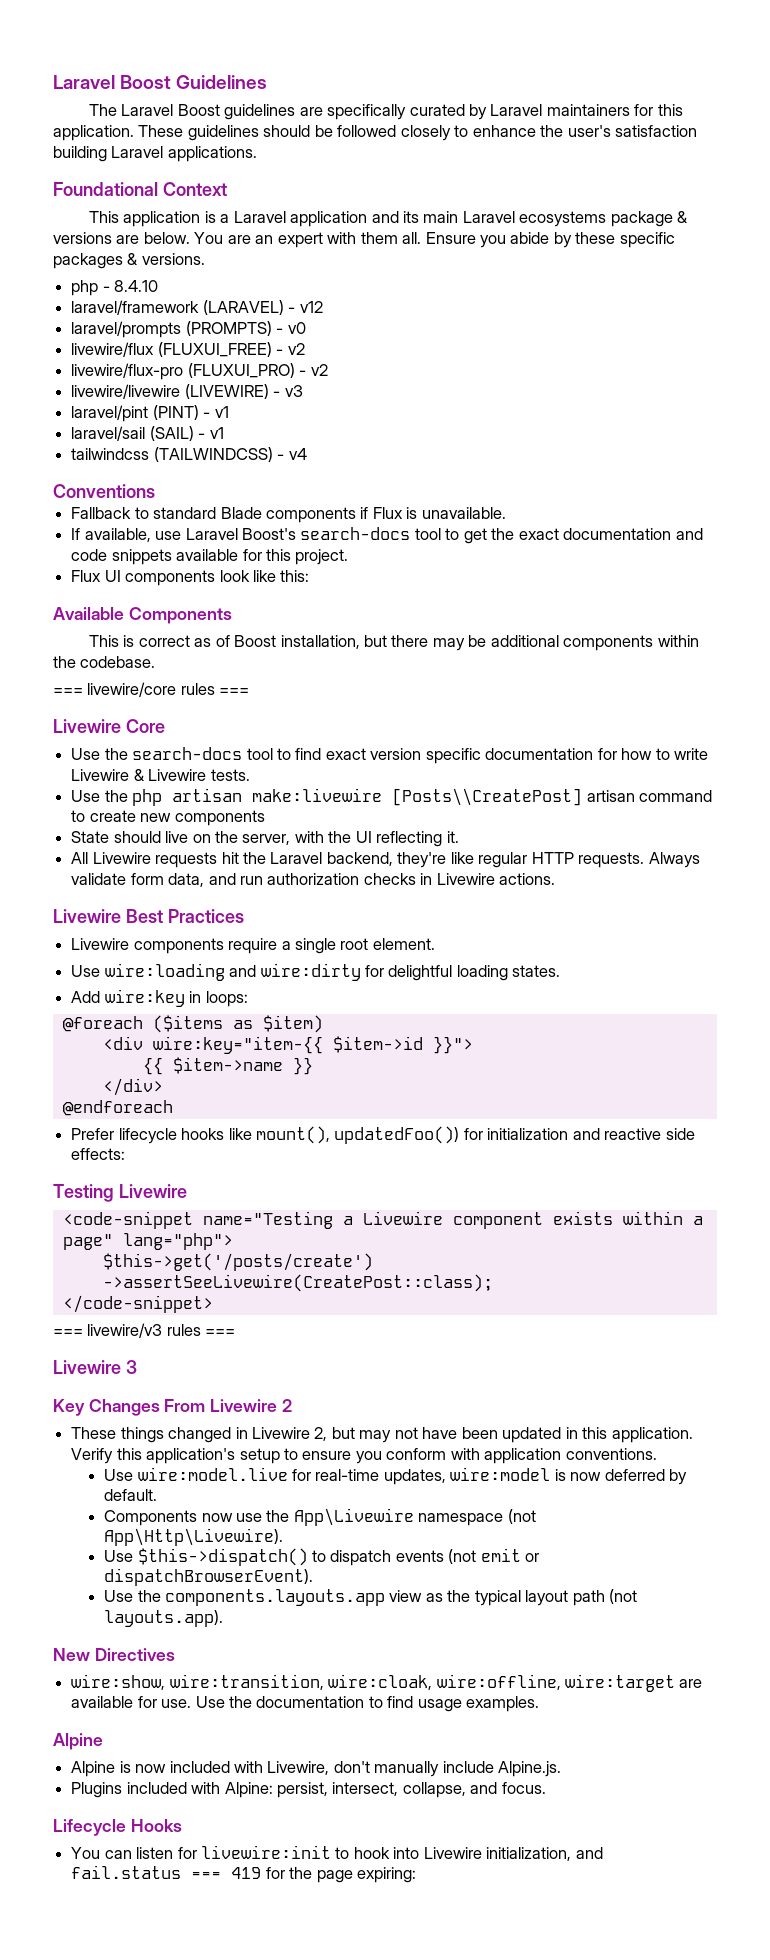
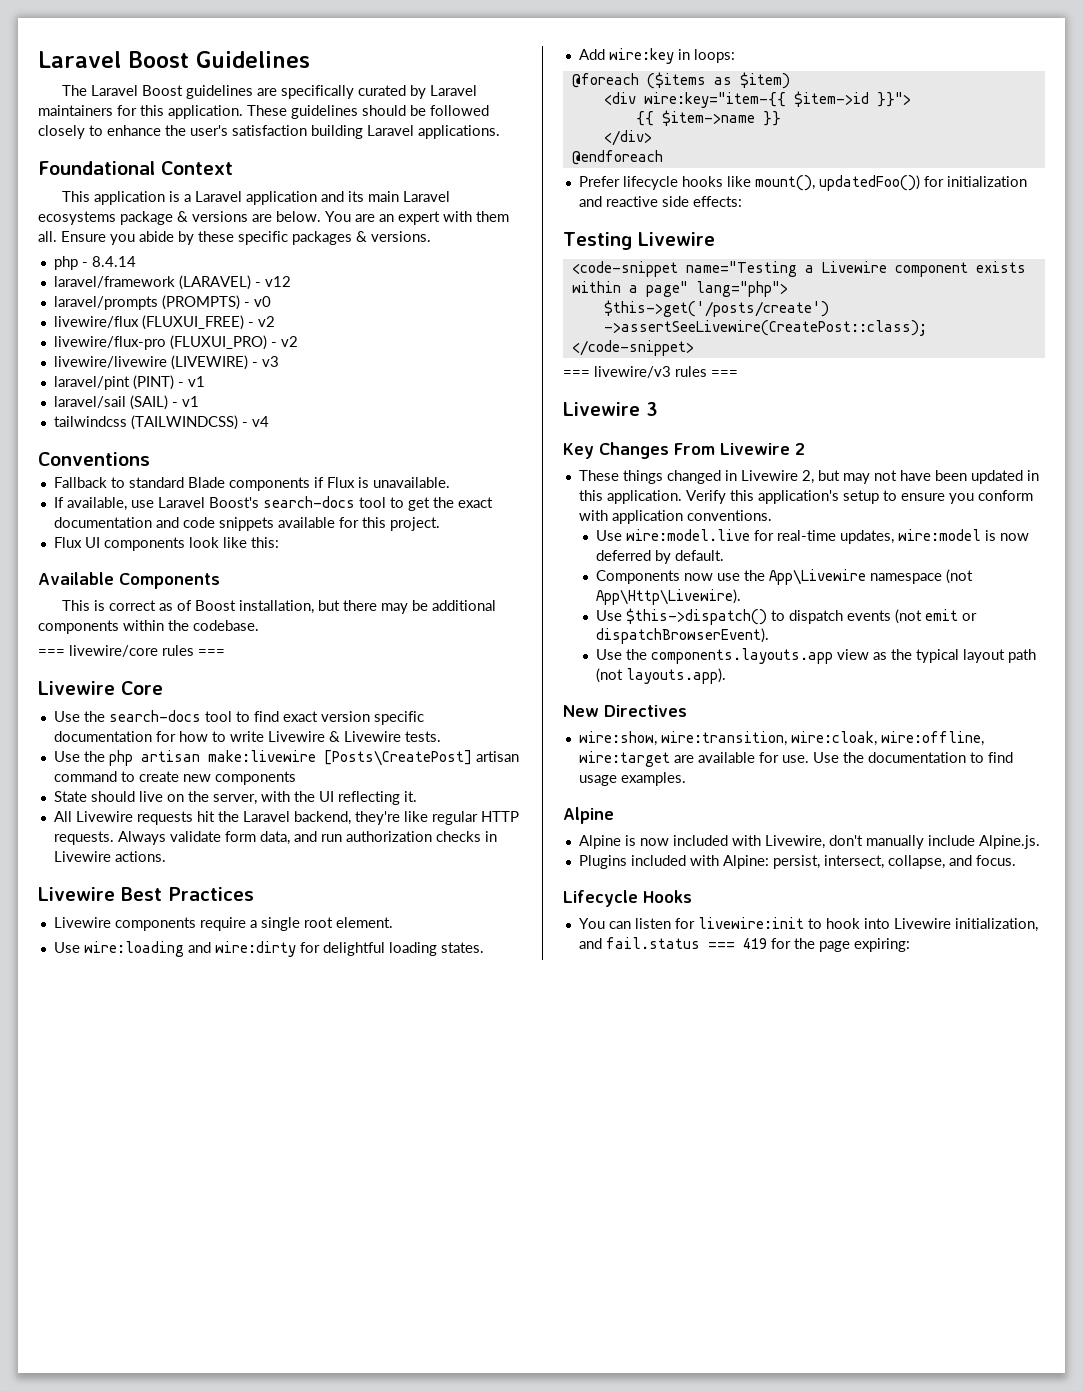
- php - 8.4.10
+ php - 8.4.14
- Use the php artisan make:livewire [Posts\\CreatePost] artisan command to create new components
+ Use the php artisan make:livewire [Posts\CreatePost] artisan command to create new components

